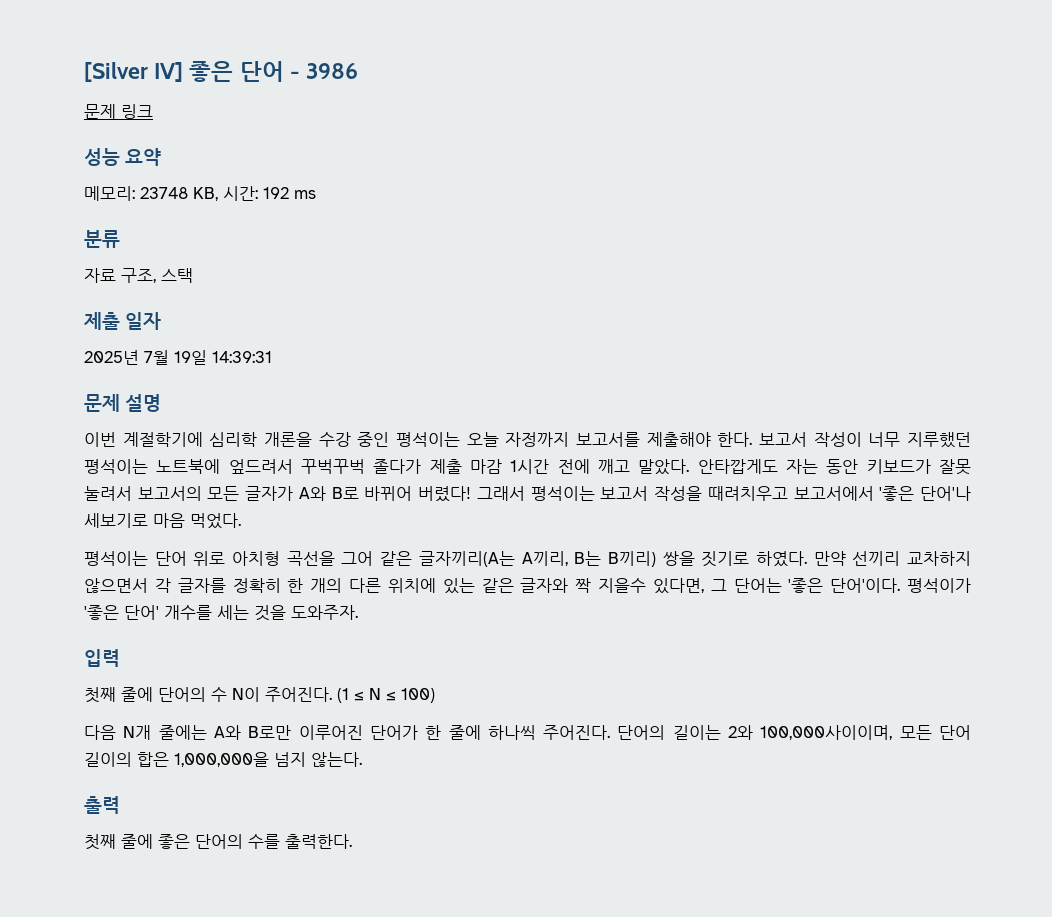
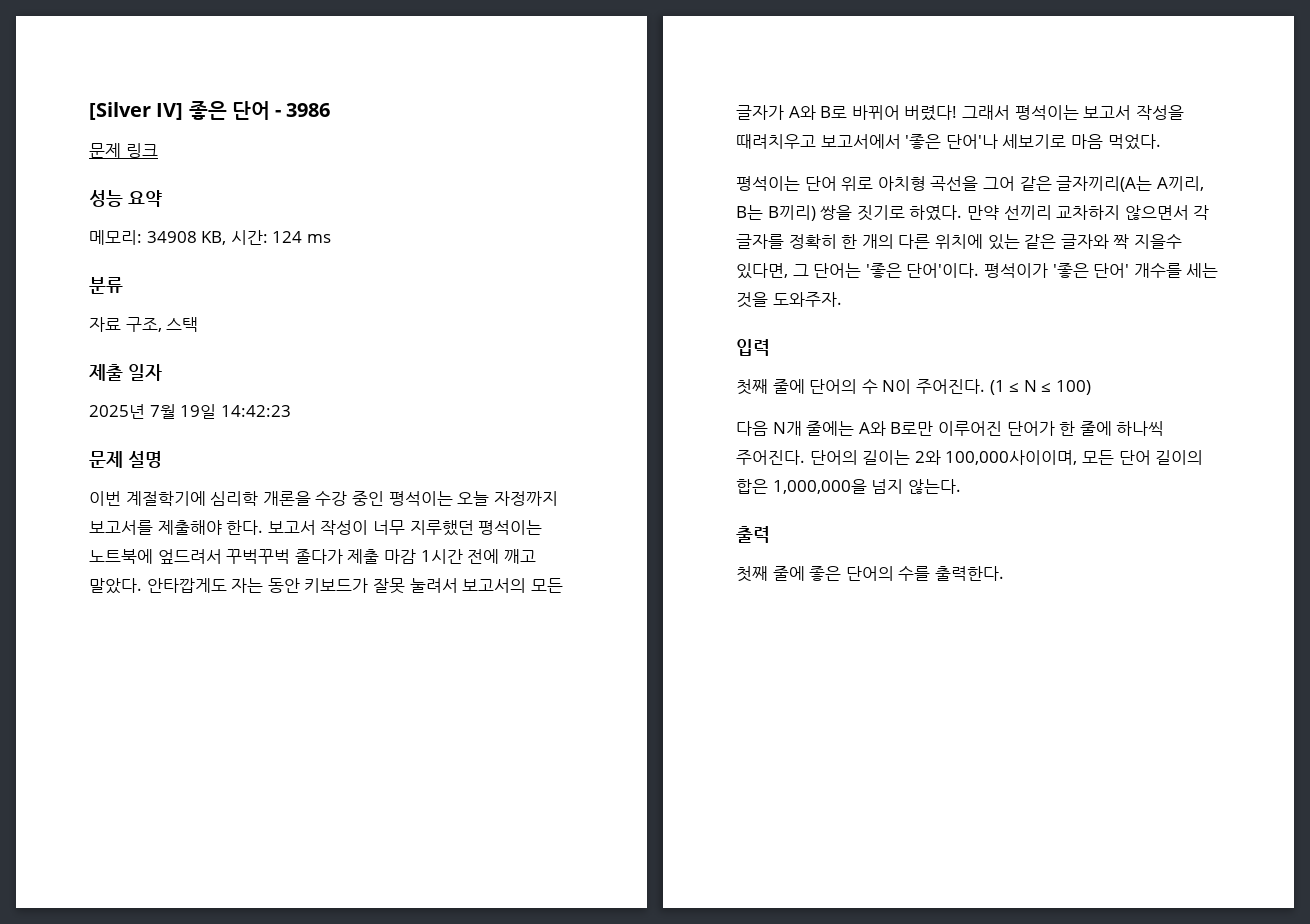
- 메모리: 23748 KB, 시간: 192 ms
+ 메모리: 34908 KB, 시간: 124 ms
- 2025년 7월 19일 14:39:31
+ 2025년 7월 19일 14:42:23

